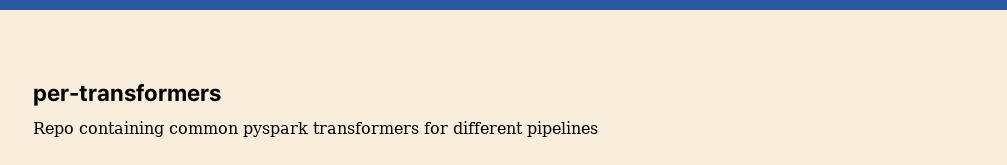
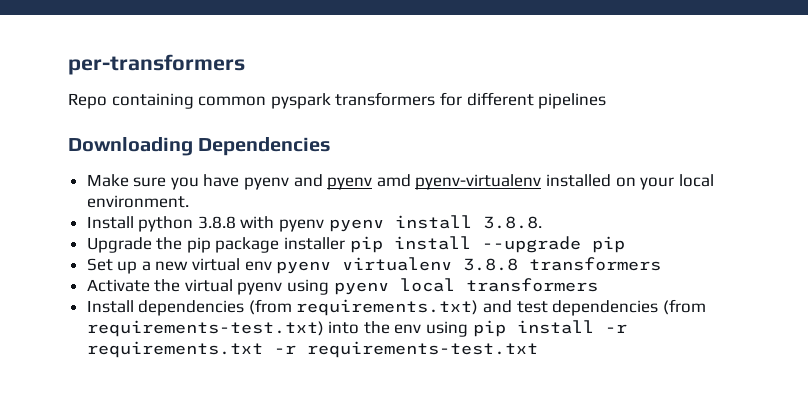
+ Downloading Dependencies
+ Make sure you have pyenv and pyenv amd pyenv-virtualenv installed on your local environment.
+ Install python 3.8.8 with pyenv pyenv install 3.8.8.
+ Upgrade the pip package installer pip install --upgrade pip
+ Set up a new virtual env pyenv virtualenv 3.8.8 transformers
+ Activate the virtual pyenv using pyenv local transformers
+ Install dependencies (from requirements.txt) and test dependencies (from requirements-test.txt) into the env using pip install -r requirements.txt -r requirements-test.txt

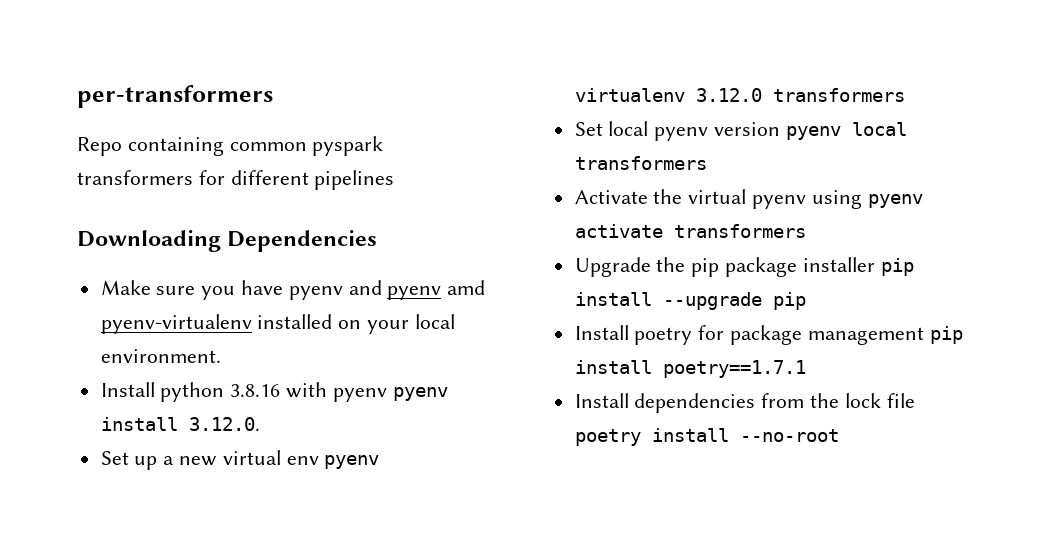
- Install python 3.8.8 with pyenv pyenv install 3.8.8.
+ Install python 3.8.16 with pyenv pyenv install 3.12.0.
+ Set up a new virtual env pyenv virtualenv 3.12.0 transformers
+ Set local pyenv version pyenv local transformers
+ Activate the virtual pyenv using pyenv activate transformers
- Set up a new virtual env pyenv virtualenv 3.8.8 transformers
- Activate the virtual pyenv using pyenv local transformers
- Install dependencies (from requirements.txt) and test dependencies (from requirements-test.txt) into the env using pip install -r requirements.txt -r requirements-test.txt
+ Install poetry for package management pip install poetry==1.7.1
+ Install dependencies from the lock file poetry install --no-root

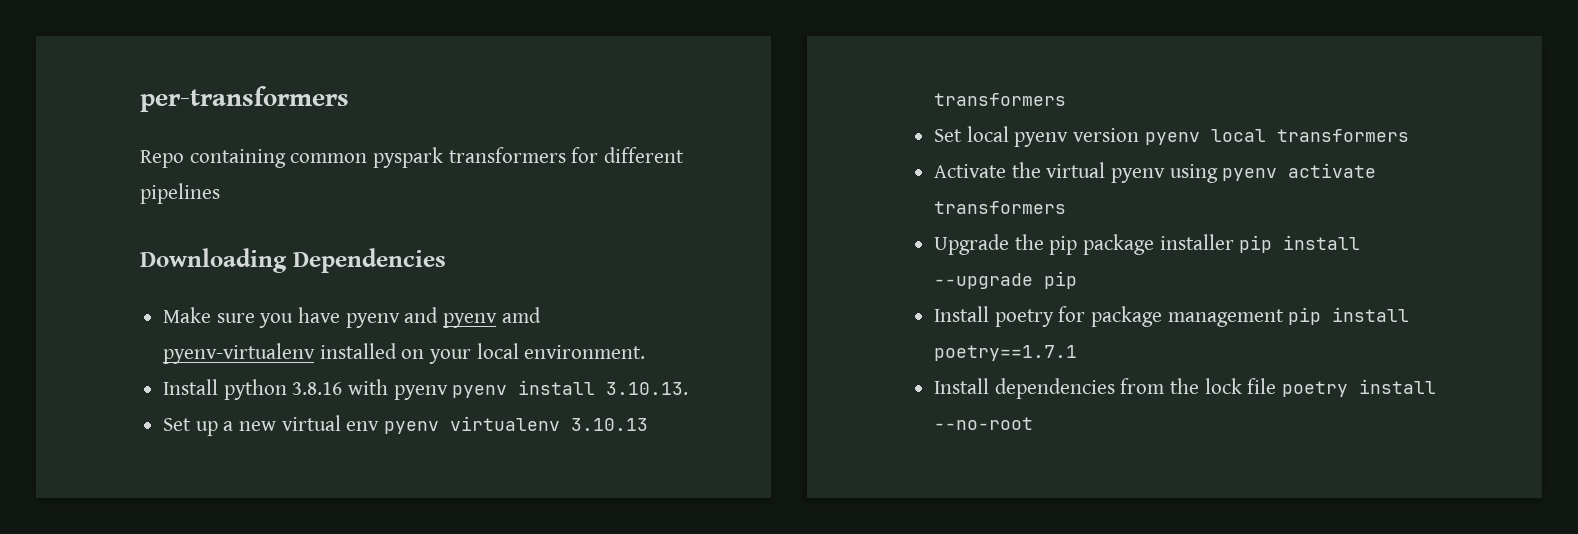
- Install python 3.8.16 with pyenv pyenv install 3.12.0.
+ Install python 3.8.16 with pyenv pyenv install 3.10.13.
- Set up a new virtual env pyenv virtualenv 3.12.0 transformers
+ Set up a new virtual env pyenv virtualenv 3.10.13 transformers

